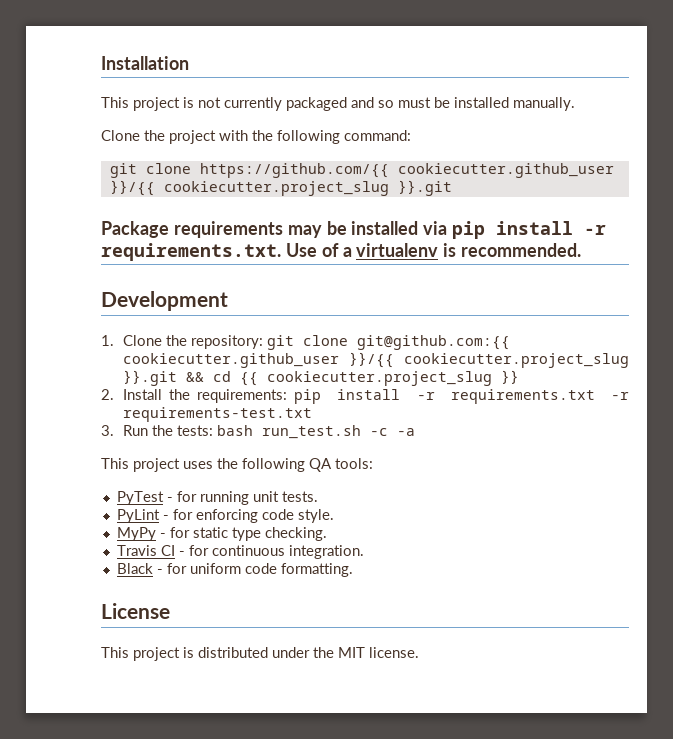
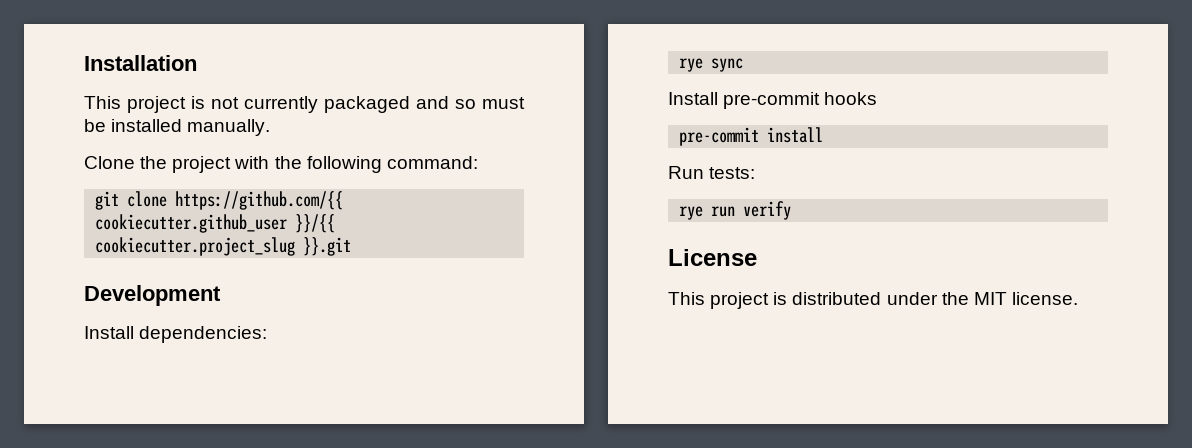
- Package requirements may be installed via pip install -r requirements.txt. Use of a virtualenv is recommended.
  Development
- 1. Clone the repository: git clone git@github.com:{{ cookiecutter.github_user }}/{{ cookiecutter.project_slug }}.git && cd {{ cookiecutter.project_slug }}
- 2. Install the requirements: pip install -r requirements.txt -r requirements-test.txt
- 3. Run the tests: bash run_test.sh -c -a
- This project uses the following QA tools:
- PyTest - for running unit tests.
- PyLint - for enforcing code style.
- MyPy - for static type checking.
- Travis CI - for continuous integration.
- Black - for uniform code formatting.
+ Install dependencies:
+ rye sync
+ Install pre-commit hooks
+ pre-commit install
+ Run tests:
+ rye run verify

